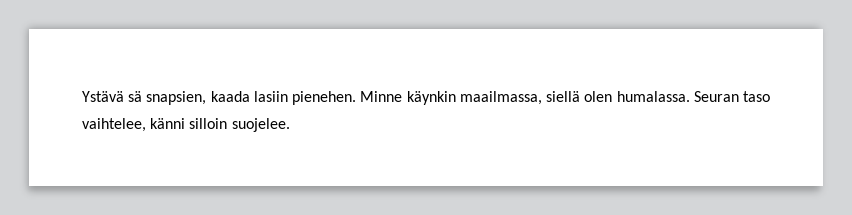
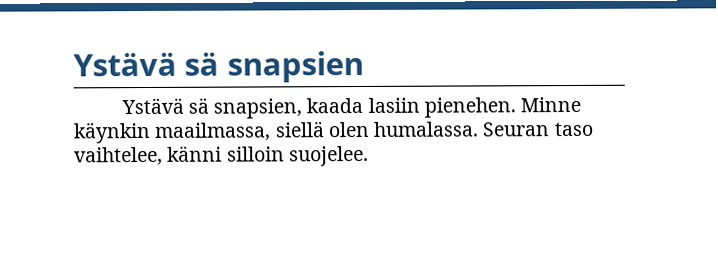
+ Ystävä sä snapsien

